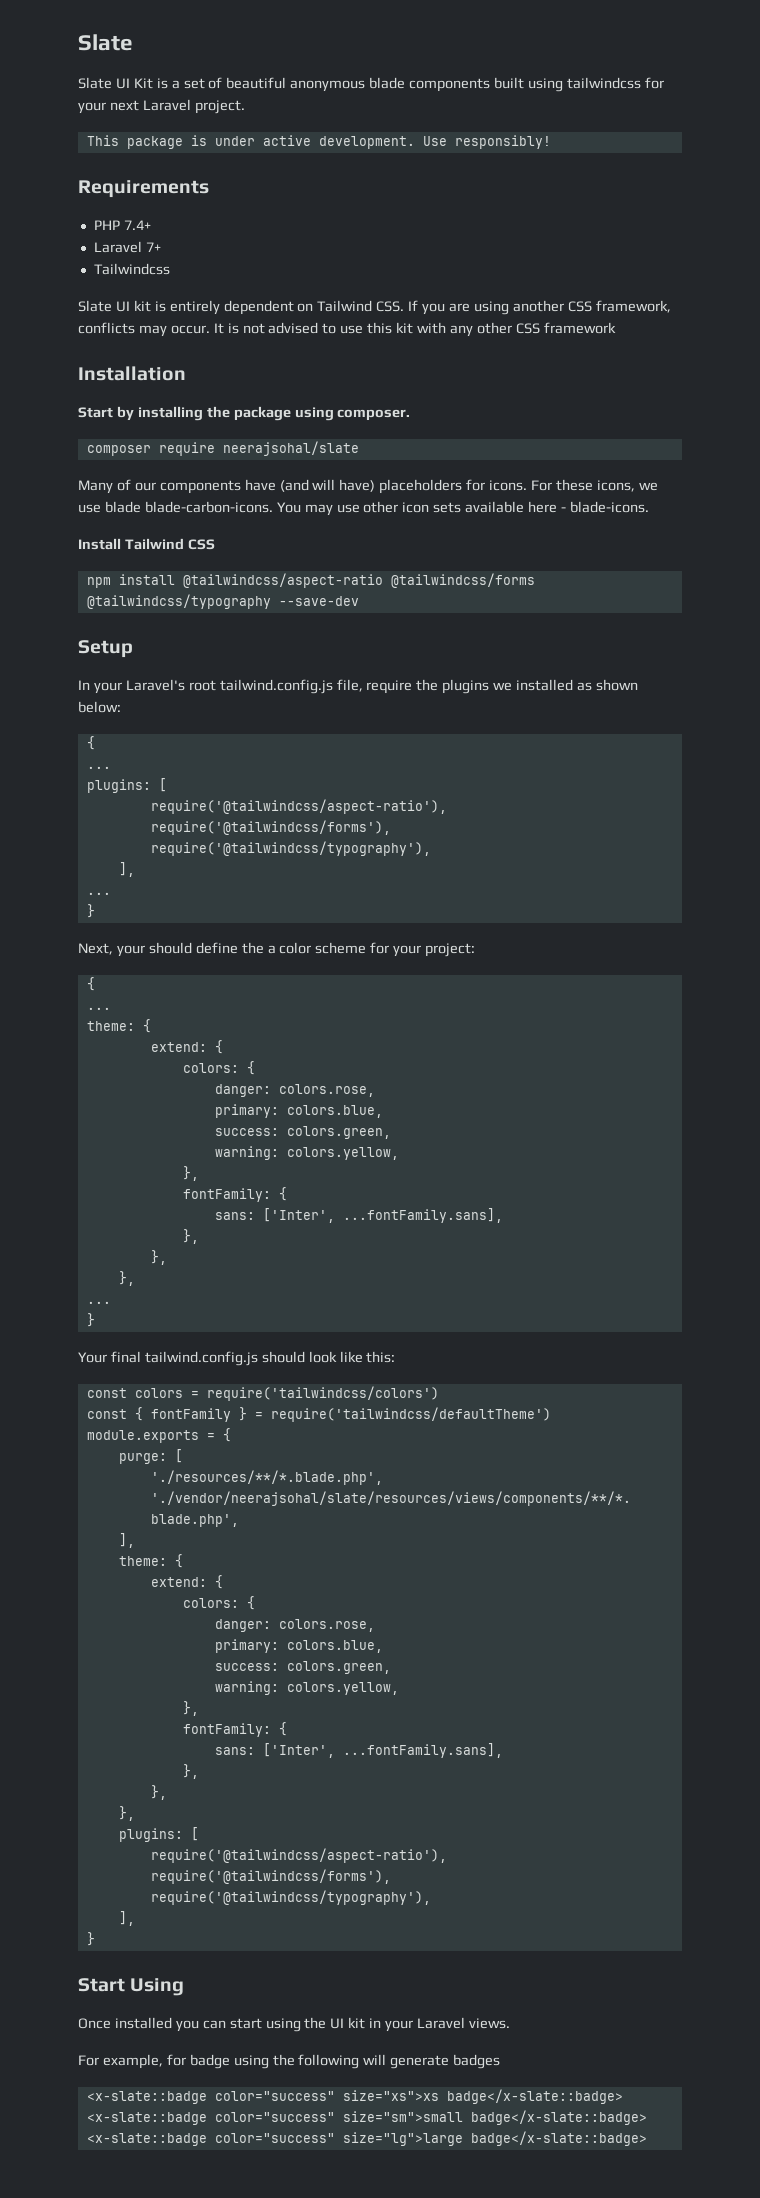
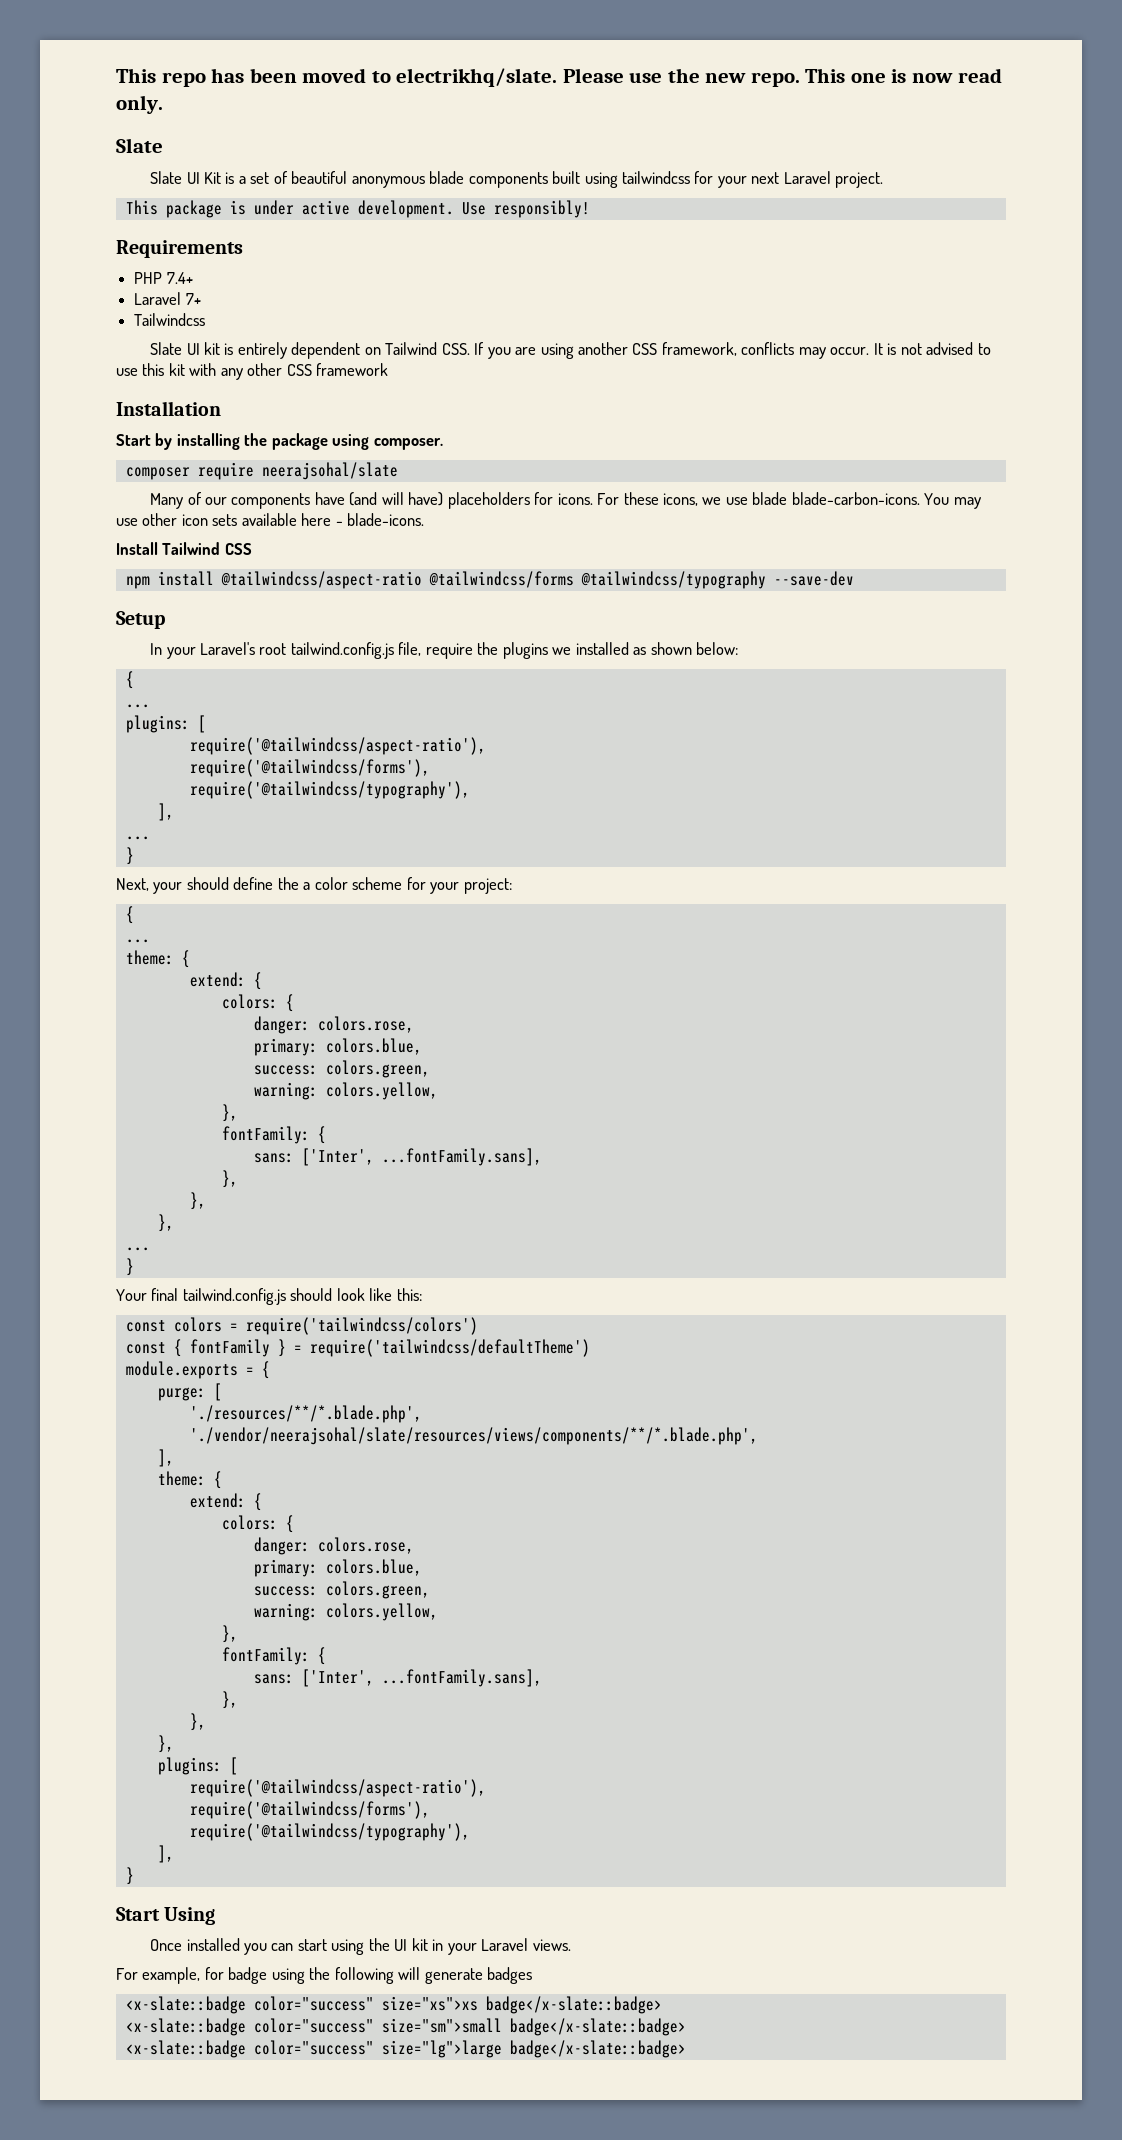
+ This repo has been moved to electrikhq/slate. Please use the new repo. This one is now read only.

